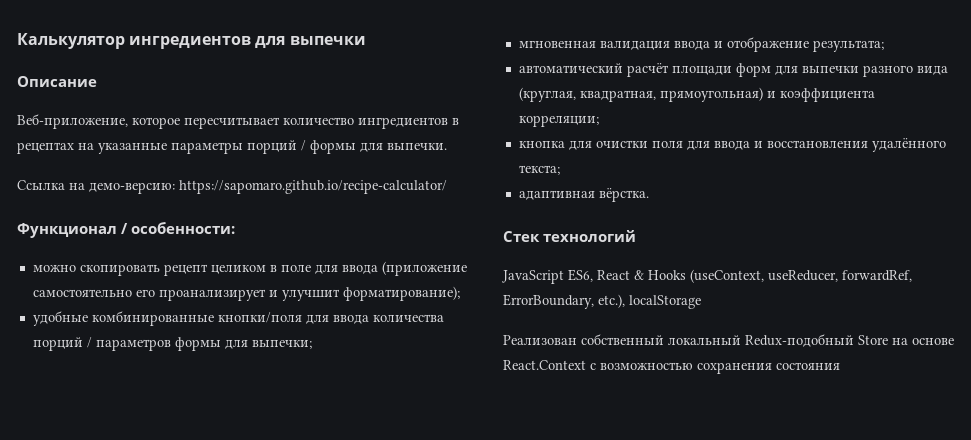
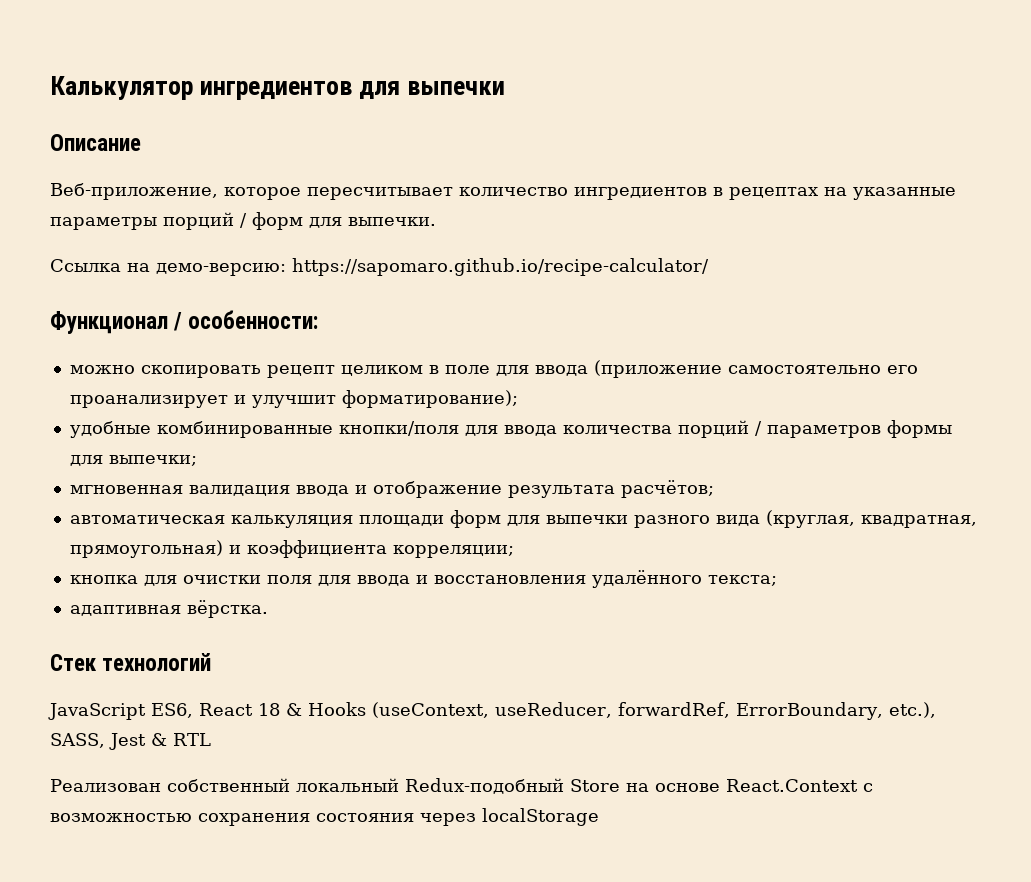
- Веб-приложение, которое пересчитывает количество ингредиентов в рецептах на указанные параметры порций / формы для выпечки.
+ Веб-приложение, которое пересчитывает количество ингредиентов в рецептах на указанные параметры порций / форм для выпечки.
- мгновенная валидация ввода и отображение результата;
- автоматический расчёт площади форм для выпечки разного вида (круглая, квадратная, прямоугольная) и коэффициента корреляции;
+ мгновенная валидация ввода и отображение результата расчётов;
+ автоматическая калькуляция площади форм для выпечки разного вида (круглая, квадратная, прямоугольная) и коэффициента корреляции;
- JavaScript ES6, React & Hooks (useContext, useReducer, forwardRef, ErrorBoundary, etc.), localStorage
+ JavaScript ES6, React 18 & Hooks (useContext, useReducer, forwardRef, ErrorBoundary, etc.), SASS, Jest & RTL
- Реализован собственный локальный Redux-подобный Store на основе React.Context с возможностью сохранения состояния
+ Реализован собственный локальный Redux-подобный Store на основе React.Context с возможностью сохранения состояния через localStorage

